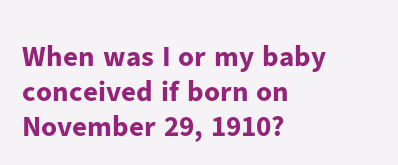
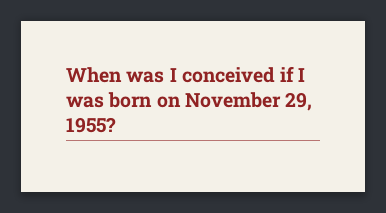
- When was I or my baby conceived if born on November 29, 1910?
+ When was I conceived if I was born on November 29, 1955?

